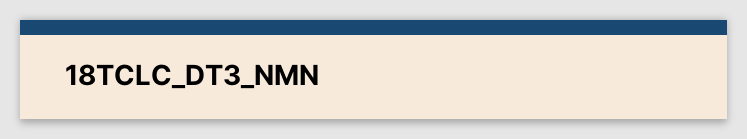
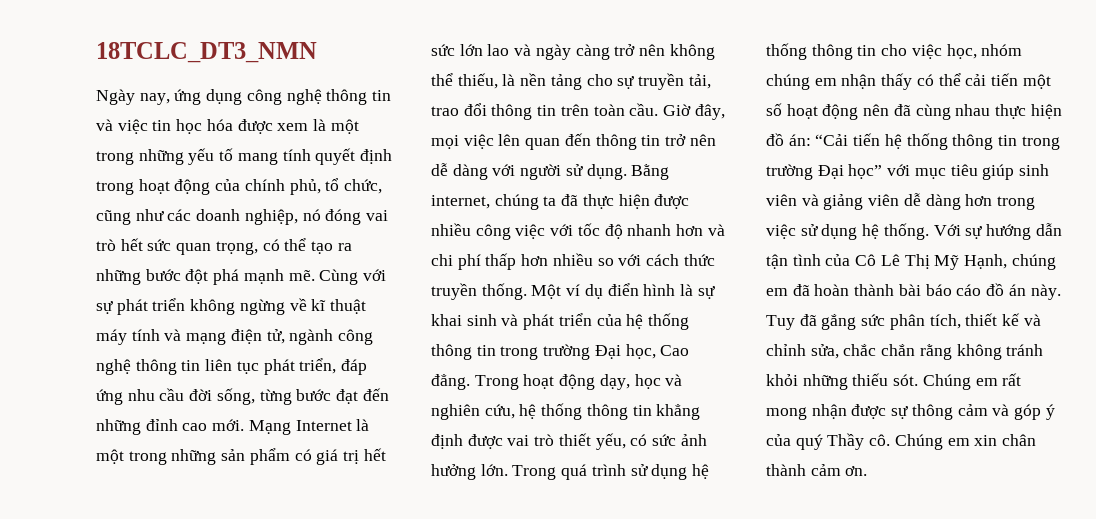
+ Ngày nay, ứng dụng công nghệ thông tin và việc tin học hóa được xem là một trong những yếu tố mang tính quyết định trong hoạt động của chính phủ, tổ chức, cũng như các doanh nghiệp, nó đóng vai trò hết sức quan trọng, có thể tạo ra những bước đột phá mạnh mẽ. Cùng với sự phát triển không ngừng về kĩ thuật máy tính và mạng điện tử, ngành công nghệ thông tin liên tục phát triển, đáp ứng nhu cầu đời sống, từng bước đạt đến những đỉnh cao mới. Mạng Internet là một trong những sản phẩm có giá trị hết sức lớn lao và ngày càng trở nên không thể thiếu, là nền tảng cho sự truyền tải, trao đổi thông tin trên toàn cầu. Giờ đây, mọi việc lên quan đến thông tin trở nên dễ dàng với người sử dụng. Bằng internet, chúng ta đã thực hiện được nhiều công việc với tốc độ nhanh hơn và chi phí thấp hơn nhiều so với cách thức truyền thống. Một ví dụ điển hình là sự khai sinh và phát triển của hệ thống thông tin trong trường Đại học, Cao đẳng. Trong hoạt động dạy, học và nghiên cứu, hệ thống thông tin khẳng định được vai trò thiết yếu, có sức ảnh hưởng lớn. Trong quá trình sử dụng hệ thống thông tin cho việc học, nhóm chúng em nhận thấy có thể cải tiến một số hoạt động nên đã cùng nhau thực hiện đồ án: “Cải tiến hệ thống thông tin trong trường Đại học” với mục tiêu giúp sinh viên và giảng viên dễ dàng hơn trong việc sử dụng hệ thống. Với sự hướng dẫn tận tình của Cô Lê Thị Mỹ Hạnh, chúng em đã hoàn thành bài báo cáo đồ án này. Tuy đã gắng sức phân tích, thiết kế và chỉnh sửa, chắc chắn rằng không tránh khỏi những thiếu sót. Chúng em rất mong nhận được sự thông cảm và góp ý của quý Thầy cô. Chúng em xin chân thành cảm ơn.

